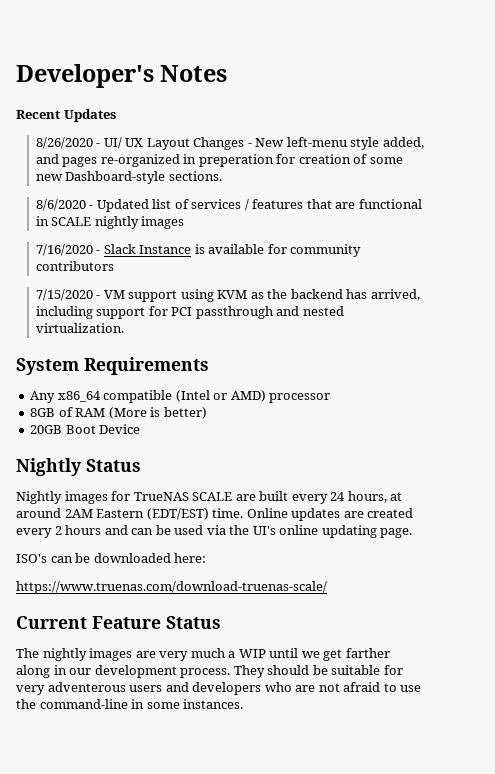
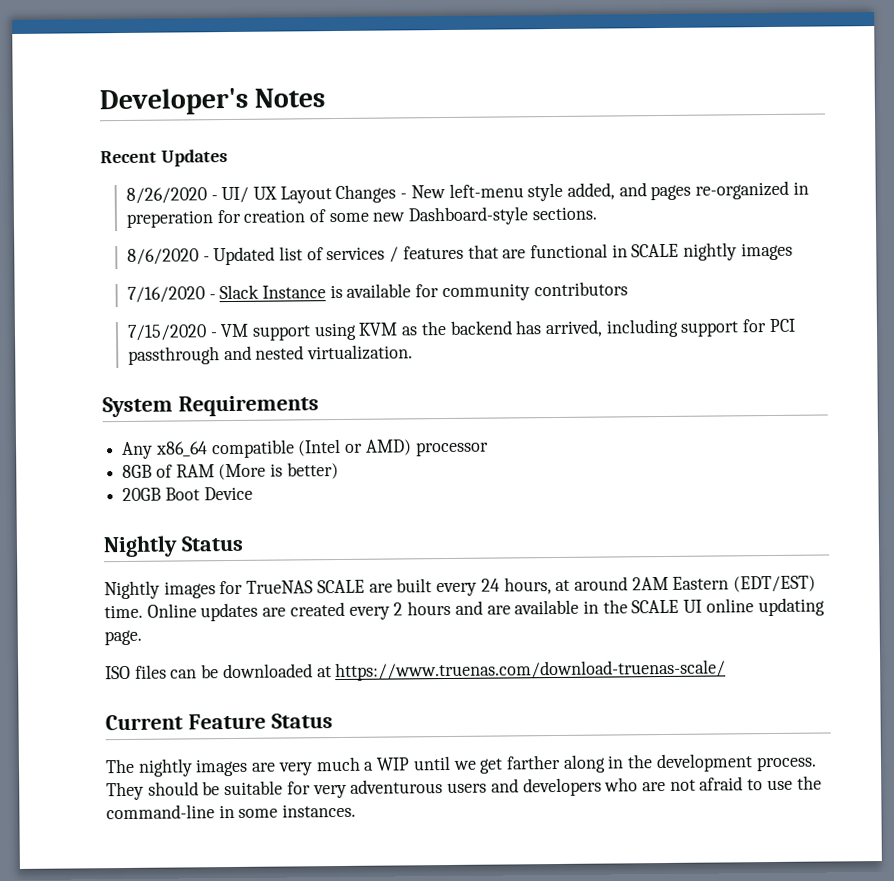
- Online updates are created every 2 hours and can be used via the UI's online updating page.
+ Online updates are created every 2 hours and are available in the SCALE UI online updating page.
- ISO's can be downloaded here:
- https://www.truenas.com/download-truenas-scale/
+ ISO files can be downloaded at https://www.truenas.com/download-truenas-scale/
- The nightly images are very much a WIP until we get farther along in our development process.
+ The nightly images are very much a WIP until we get farther along in the development process.
- They should be suitable for very adventerous users and developers who are not afraid to use the command-line in some instances.
+ They should be suitable for very adventurous users and developers who are not afraid to use the command-line in some instances.

